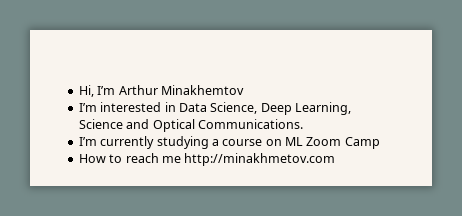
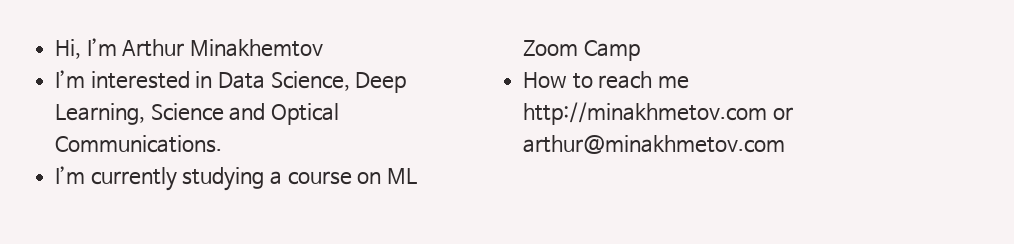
- How to reach me http://minakhmetov.com
+ How to reach me http://minakhmetov.com or arthur@minakhmetov.com

